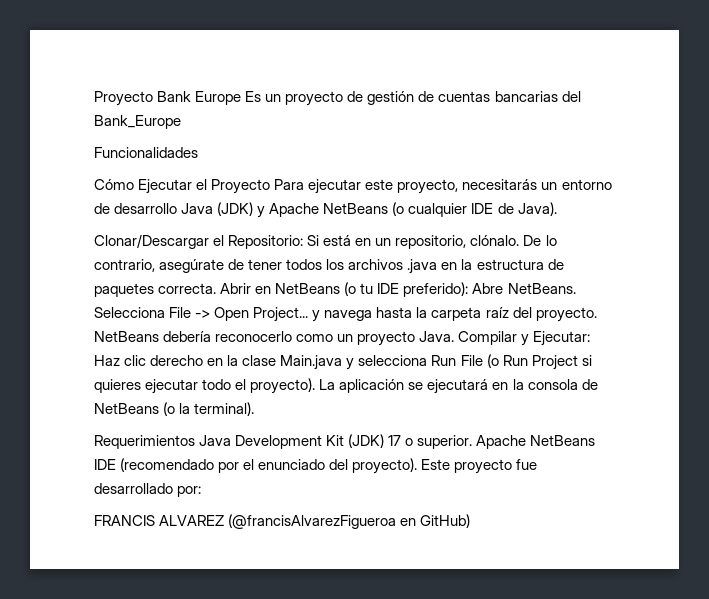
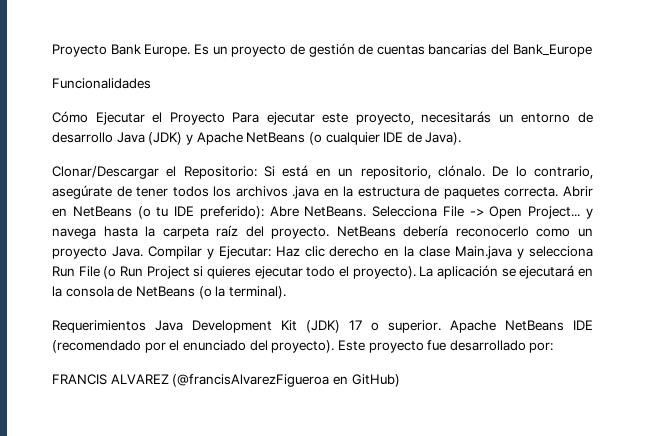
- Proyecto Bank Europe Es un proyecto de gestión de cuentas bancarias del Bank_Europe
+ Proyecto Bank Europe. Es un proyecto de gestión de cuentas bancarias del Bank_Europe

